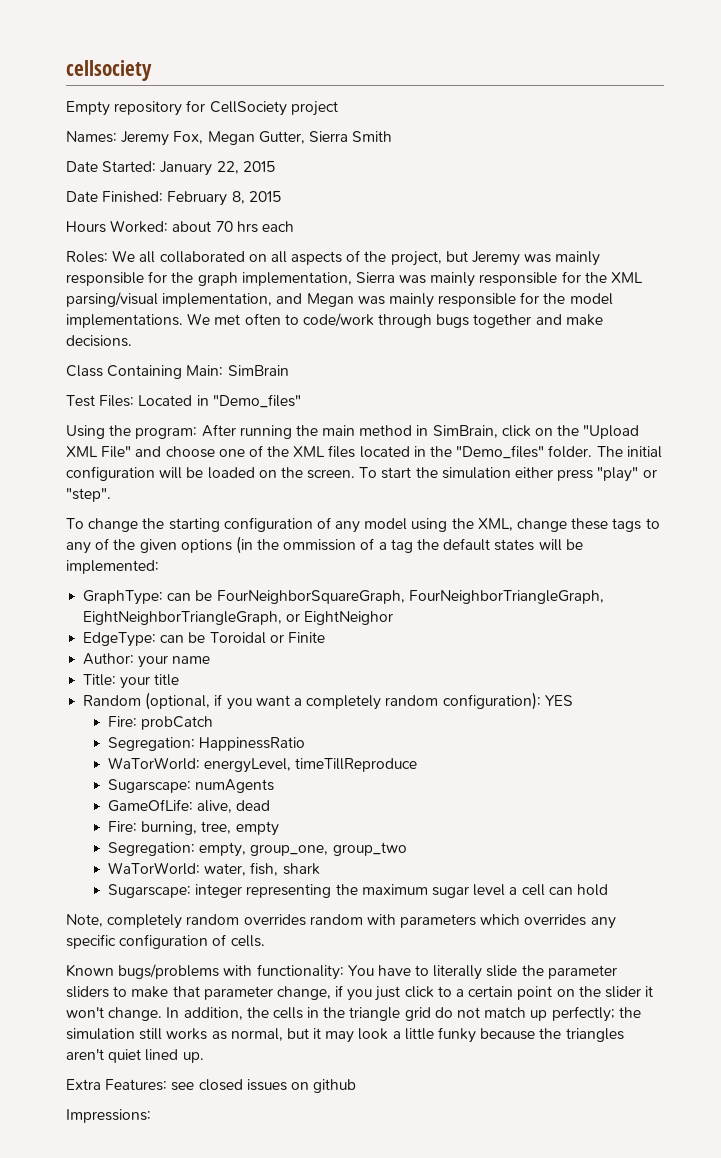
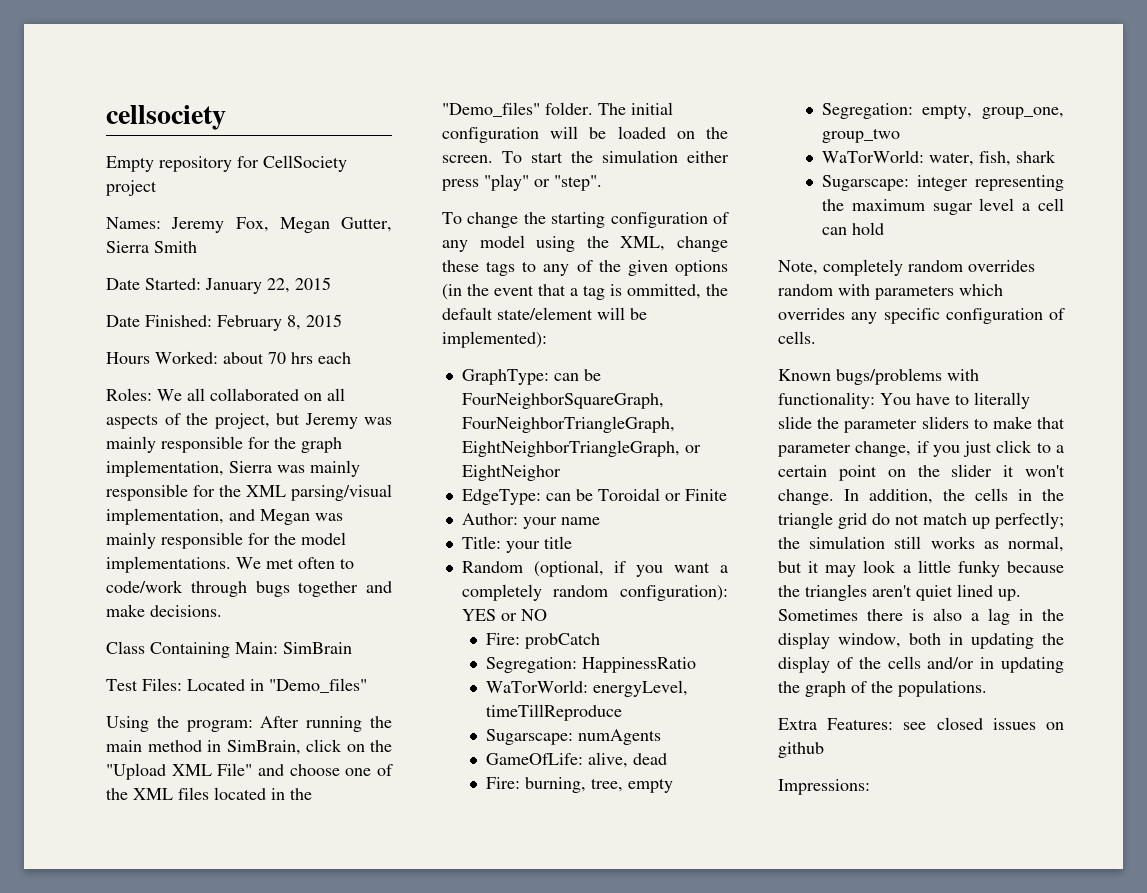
- To change the starting configuration of any model using the XML, change these tags to any of the given options (in the ommission of a tag the default states will be implemented:
+ To change the starting configuration of any model using the XML, change these tags to any of the given options (in the event that a tag is ommitted, the default state/element will be implemented):
- Random (optional, if you want a completely random configuration): YES
+ Random (optional, if you want a completely random configuration): YES or NO
+ Sometimes there is also a lag in the display window, both in updating the display of the cells and/or in updating the graph of the populations.

